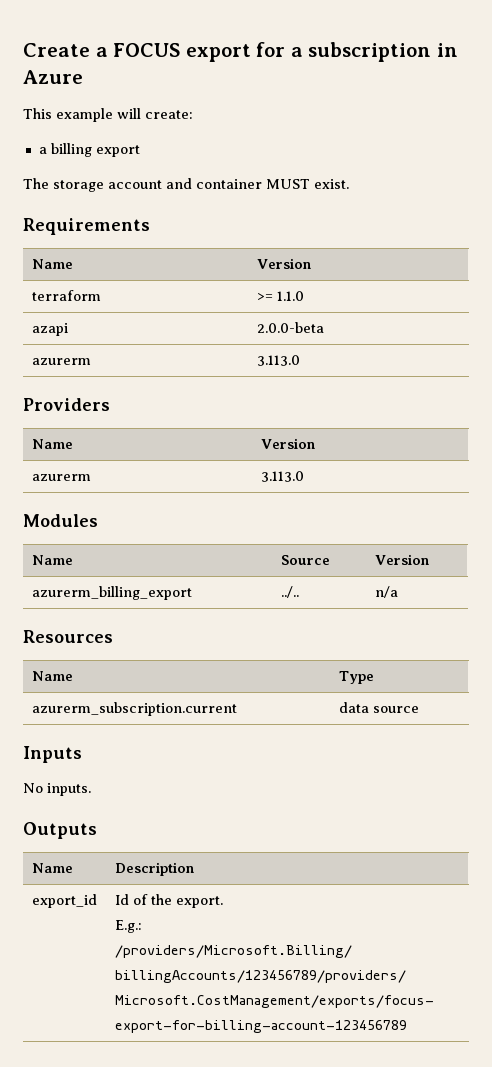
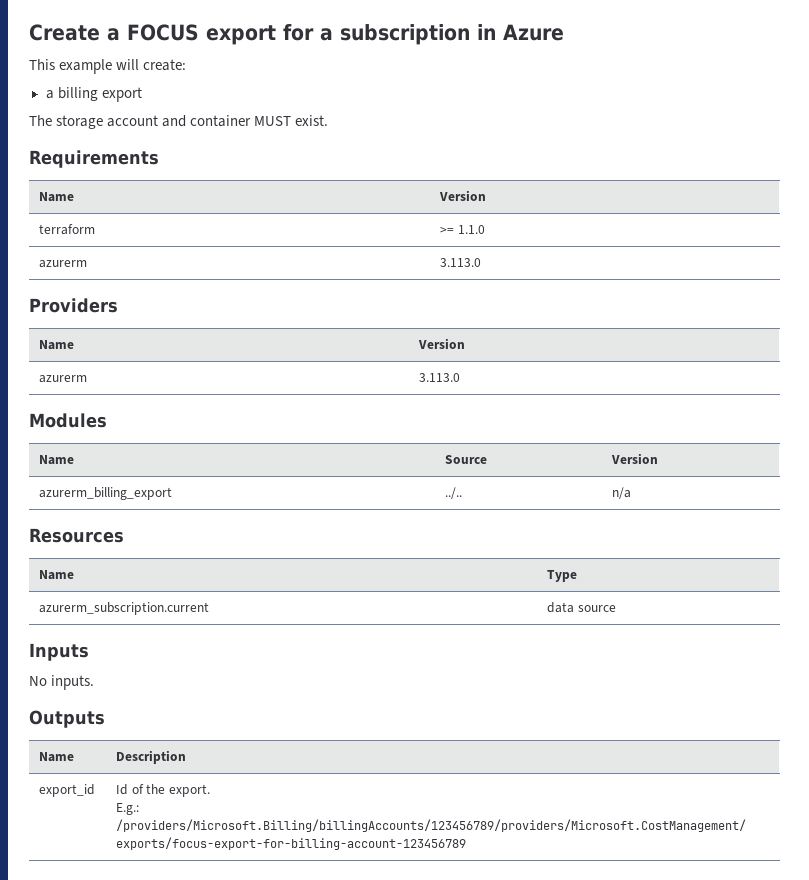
- azapi | 2.0.0-beta

